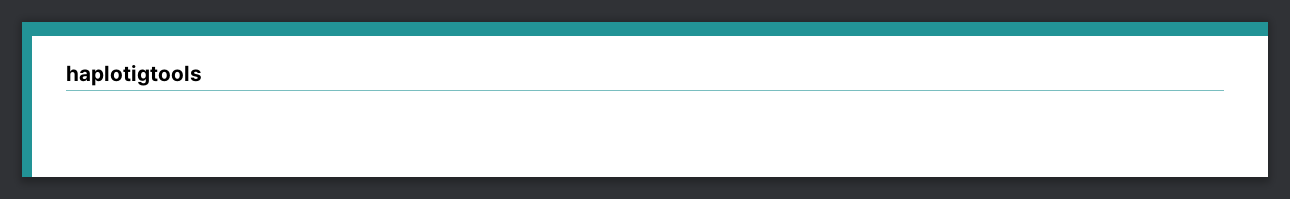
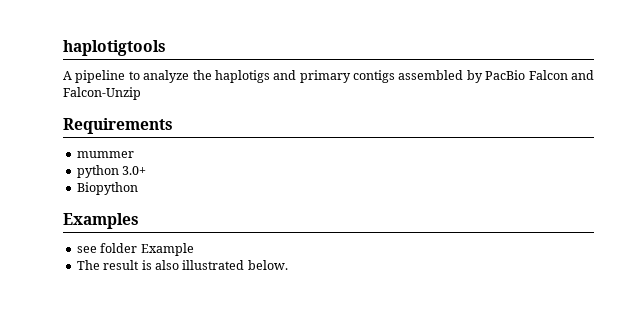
+ A pipeline to analyze the haplotigs and primary contigs assembled by PacBio Falcon and Falcon-Unzip
+ Requirements
+ mummer
+ python 3.0+
+ Biopython
+ Examples
+ see folder Example
+ The result is also illustrated below.

